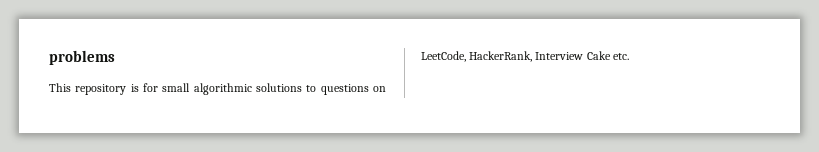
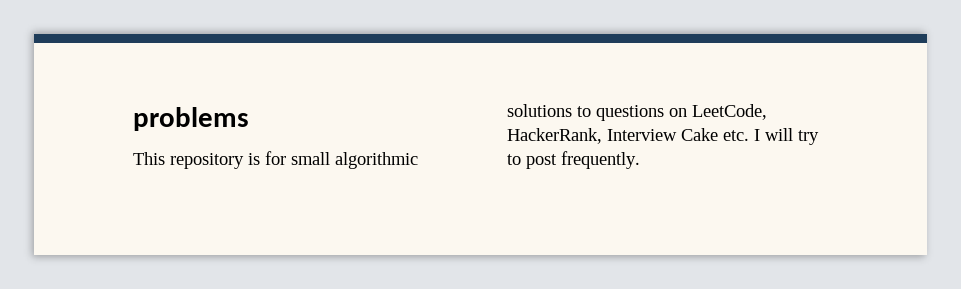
- This repository is for small algorithmic solutions to questions on LeetCode, HackerRank, Interview Cake etc.
+ This repository is for small algorithmic solutions to questions on LeetCode, HackerRank, Interview Cake etc. I will try to post frequently.

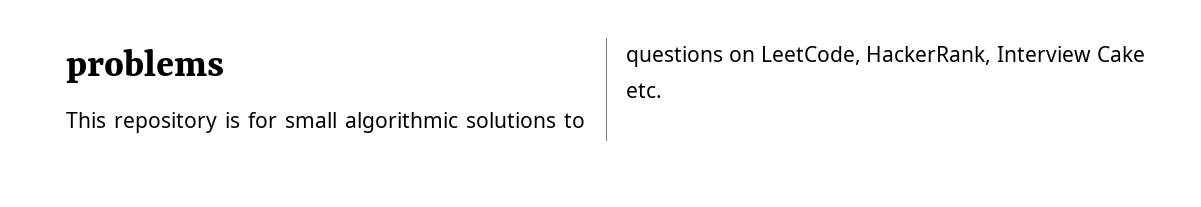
- This repository is for small algorithmic solutions to questions on LeetCode, HackerRank, Interview Cake etc. I will try to post frequently.
+ This repository is for small algorithmic solutions to questions on LeetCode, HackerRank, Interview Cake etc.

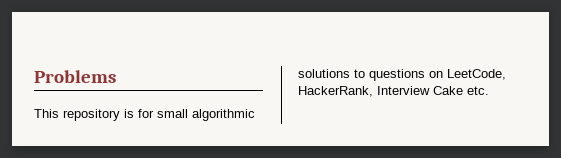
- problems
+ Problems

